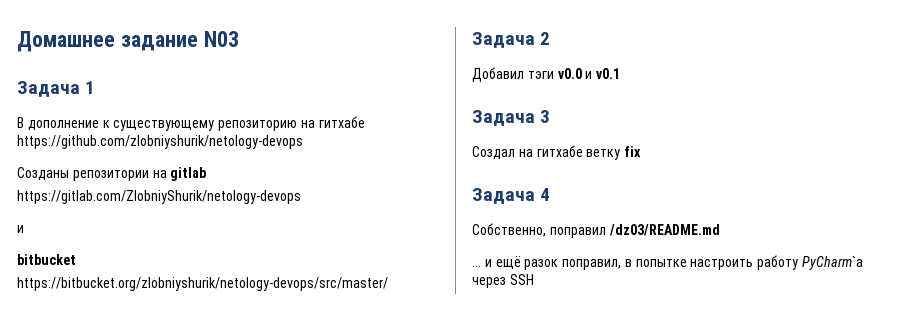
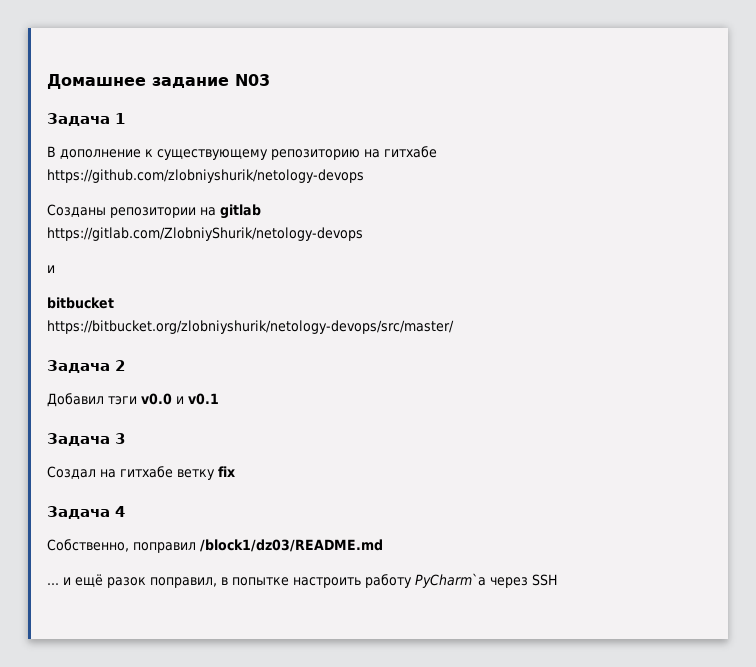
- Собственно, поправил /dz03/README.md
+ Собственно, поправил /block1/dz03/README.md

